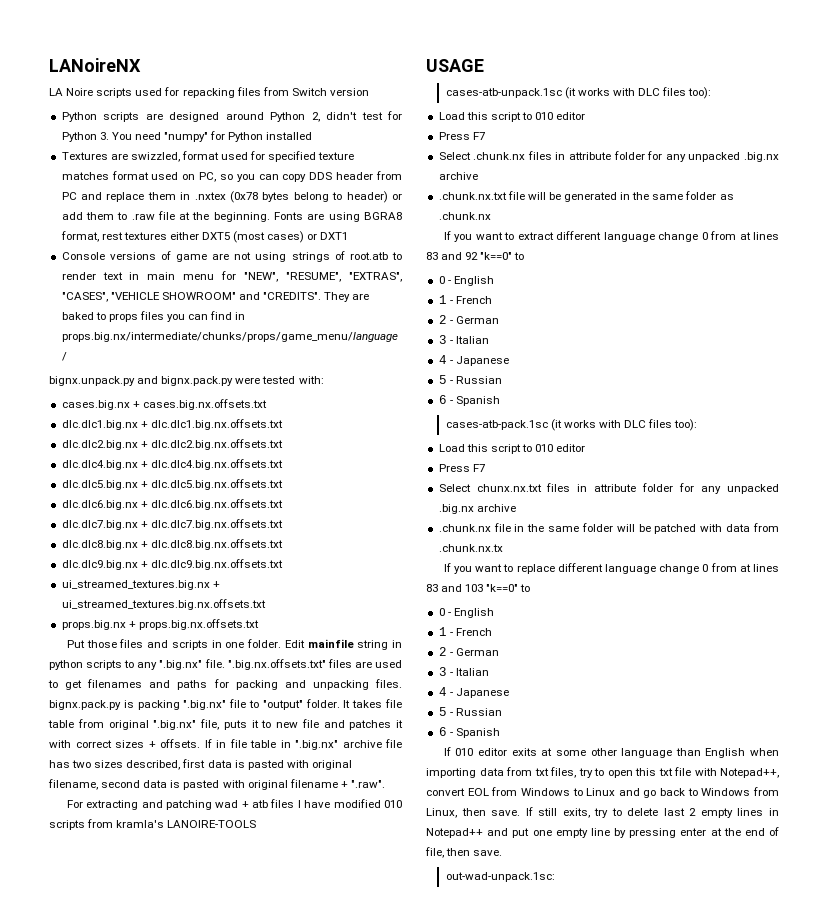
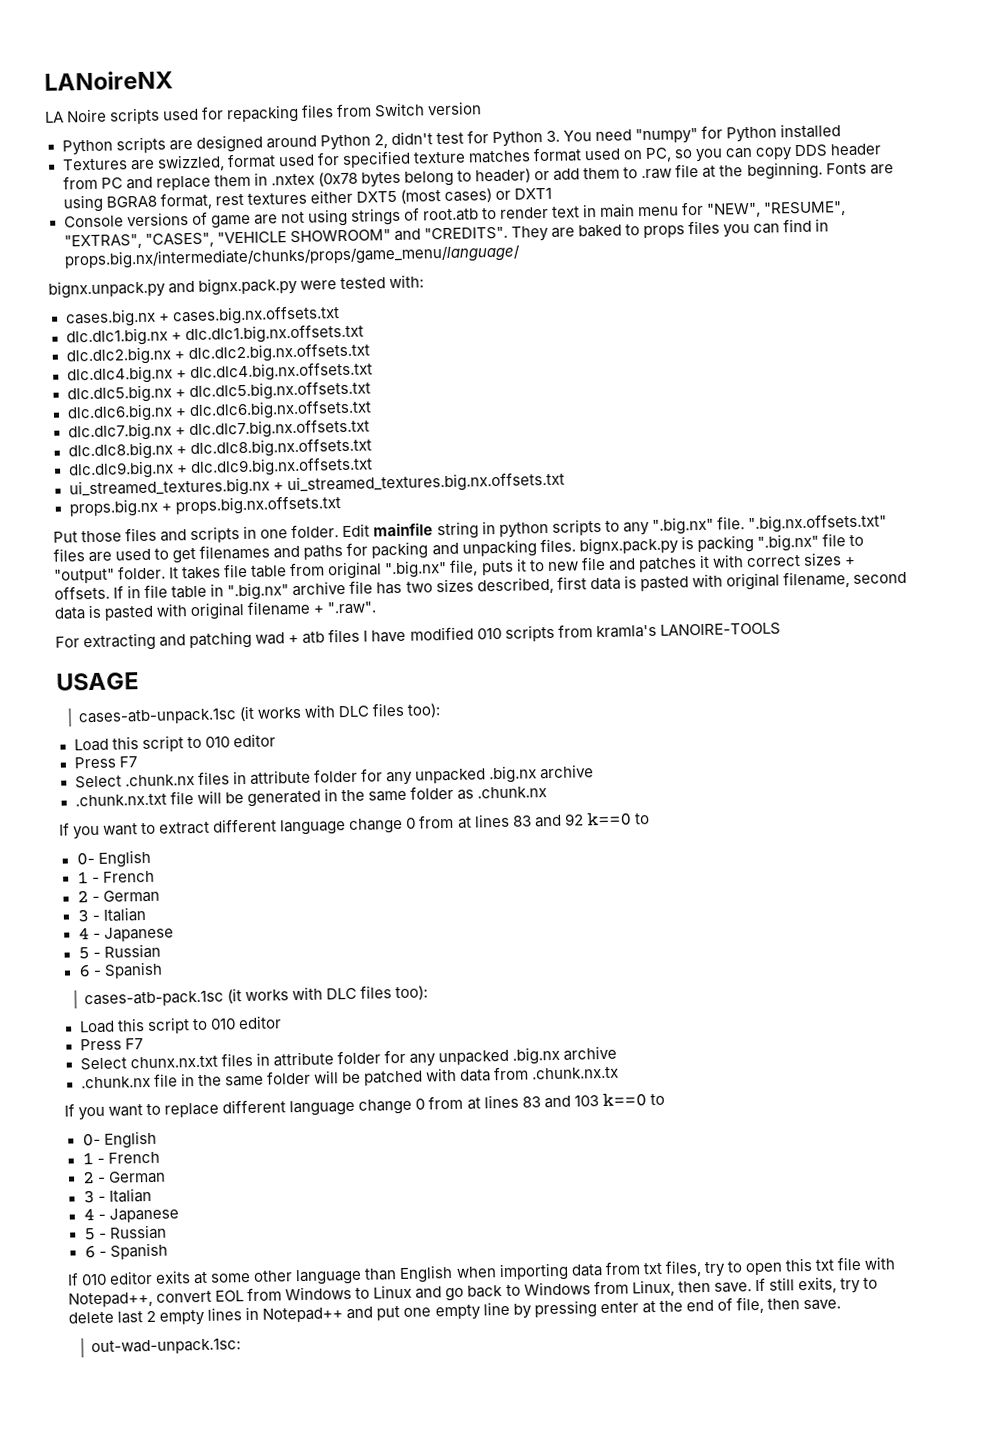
- If you want to extract different language change 0 from at lines 83 and 92 "k==0" to
- 0 - English
+ If you want to extract different language change 0 from at lines 83 and 92 k==0 to
+ 0- English
- If you want to replace different language change 0 from at lines 83 and 103 "k==0" to
- 0 - English
+ If you want to replace different language change 0 from at lines 83 and 103 k==0 to
+ 0- English

